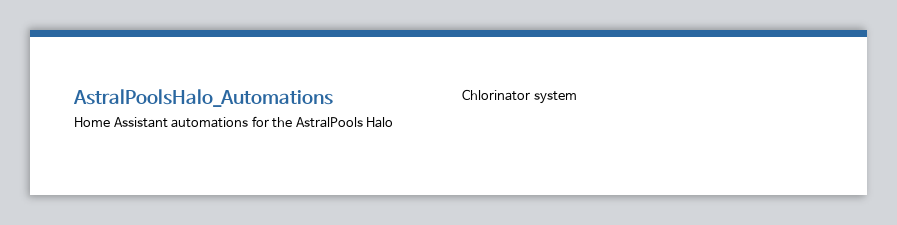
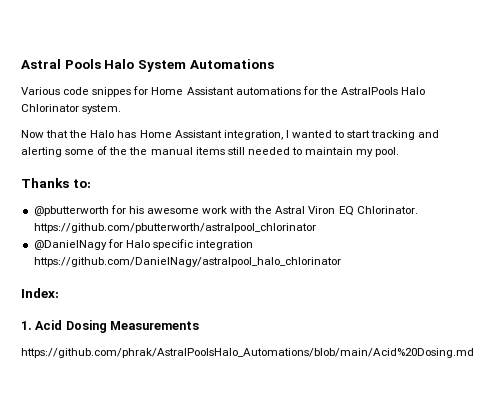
- AstralPoolsHalo_Automations
- Home Assistant automations for the AstralPools Halo Chlorinator system
+ Astral Pools Halo System Automations
+ Various code snippes for Home Assistant automations for the AstralPools Halo Chlorinator system.
+ Now that the Halo has Home Assistant integration, I wanted to start tracking and alerting some of the the manual items still needed to maintain my pool.
+ Thanks to:
+ @pbutterworth for his awesome work with the Astral Viron EQ Chlorinator. https://github.com/pbutterworth/astralpool_chlorinator
+ @DanielNagy for Halo specific integration https://github.com/DanielNagy/astralpool_halo_chlorinator
+ Index:
+ 1. Acid Dosing Measurements
+ https://github.com/phrak/AstralPoolsHalo_Automations/blob/main/Acid%20Dosing.md

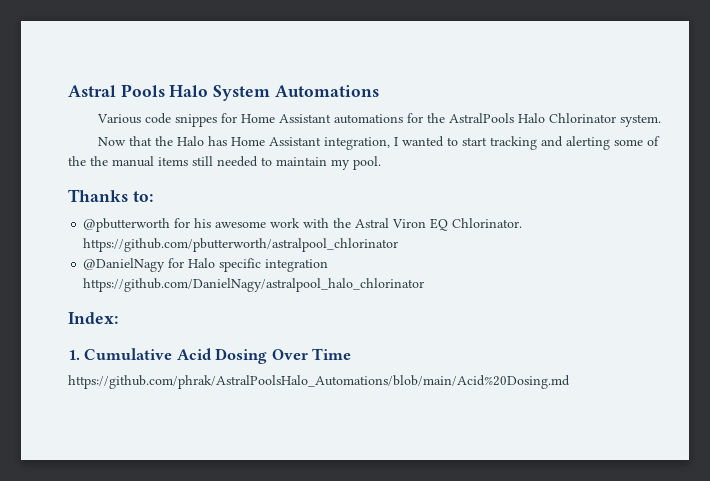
- 1. Acid Dosing Measurements
+ 1. Cumulative Acid Dosing Over Time

